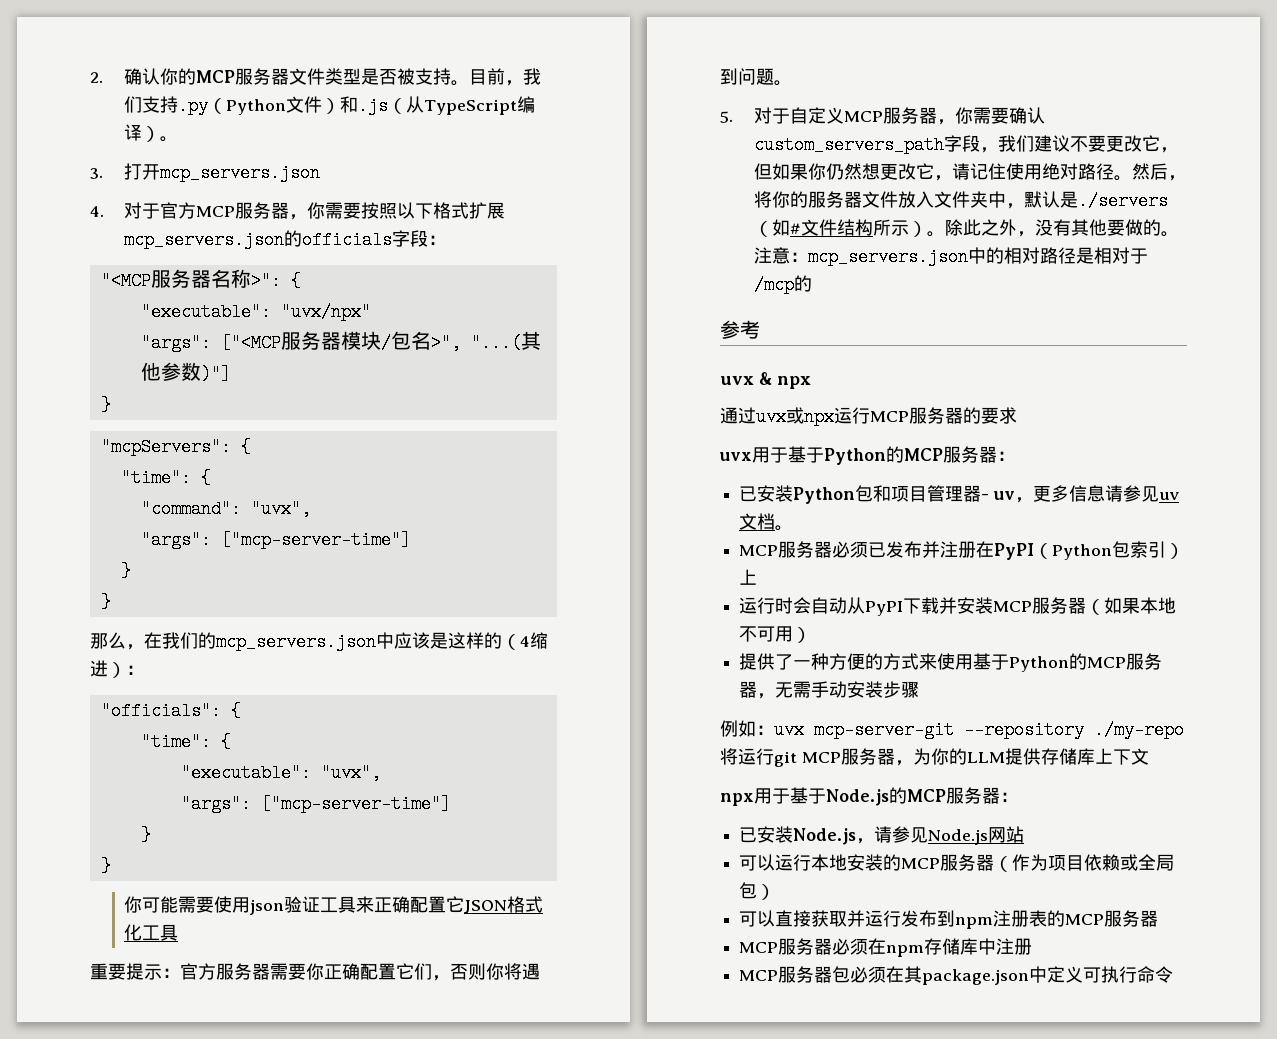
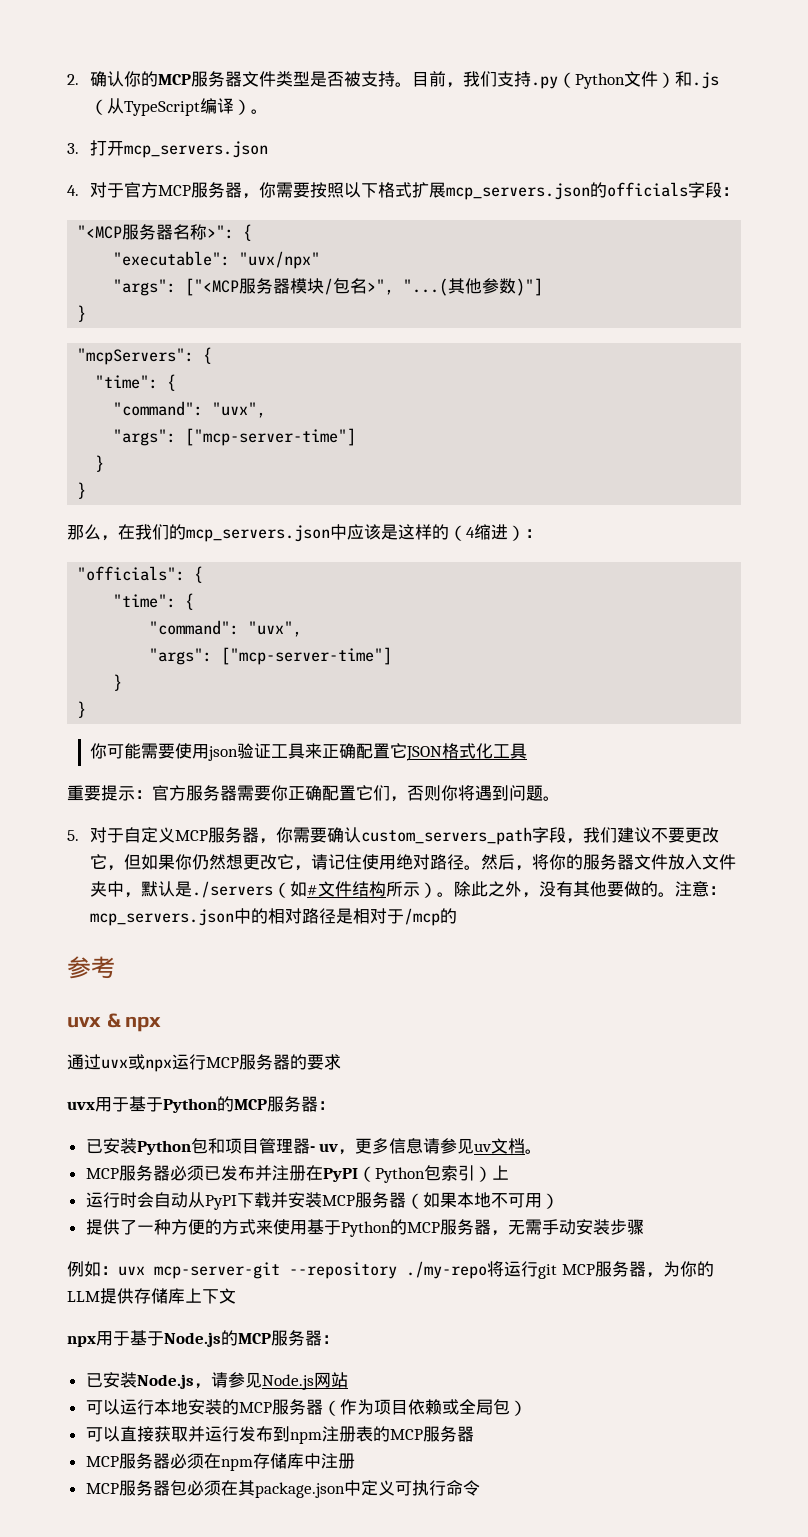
  "officials": {
  "time": {
- "executable": "uvx",
+ "command": "uvx",

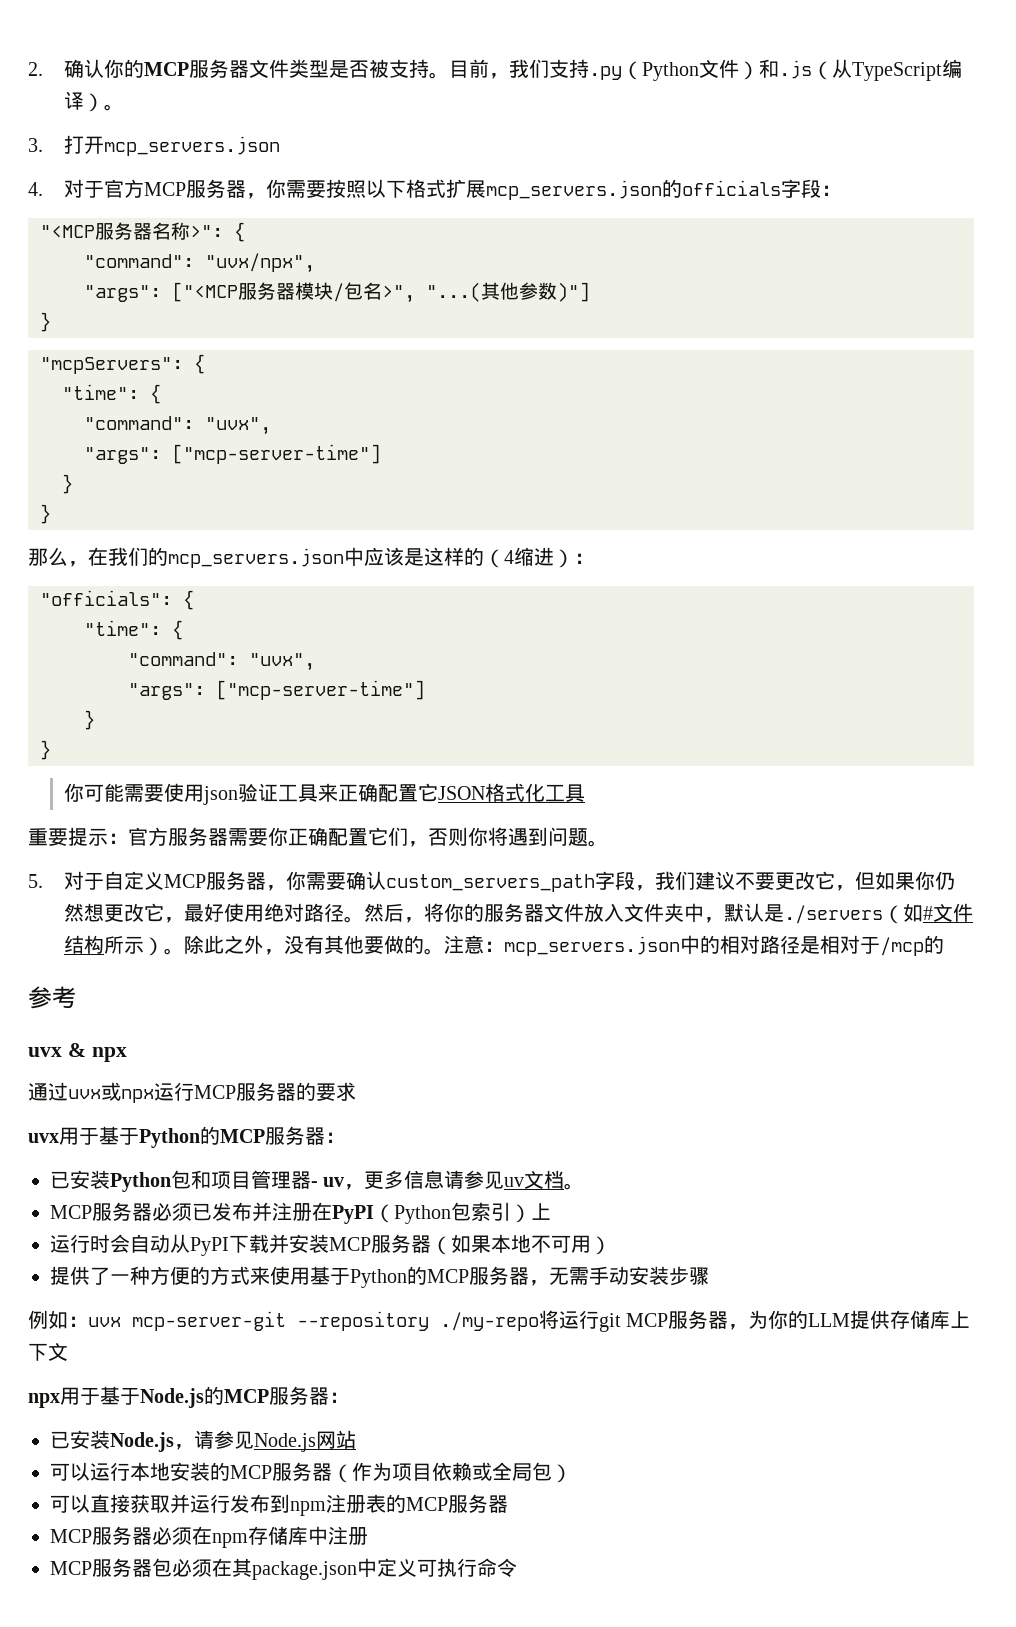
- "executable": "uvx/npx"
+ "command": "uvx/npx",
- 5.对于自定义MCP服务器，你需要确认custom_servers_path字段，我们建议不要更改它，但如果你仍然想更改它，请记住使用绝对路径。
+ 5.对于自定义MCP服务器，你需要确认custom_servers_path字段，我们建议不要更改它，但如果你仍然想更改它，最好使用绝对路径。

